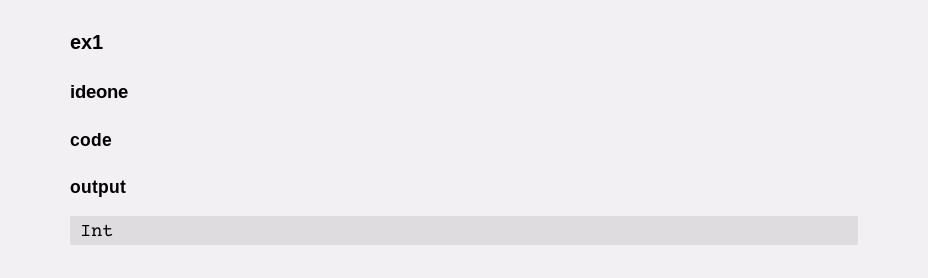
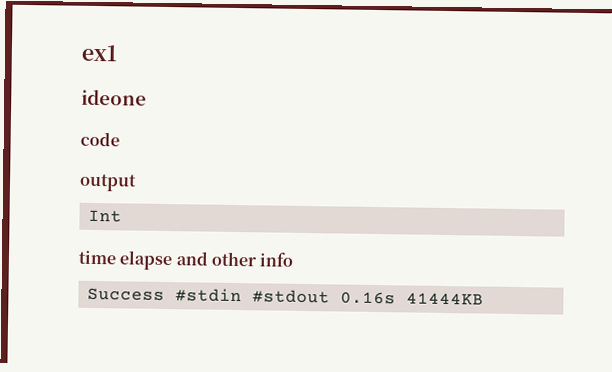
+ time elapse and other info
+ Success #stdin #stdout 0.16s 41444KB

